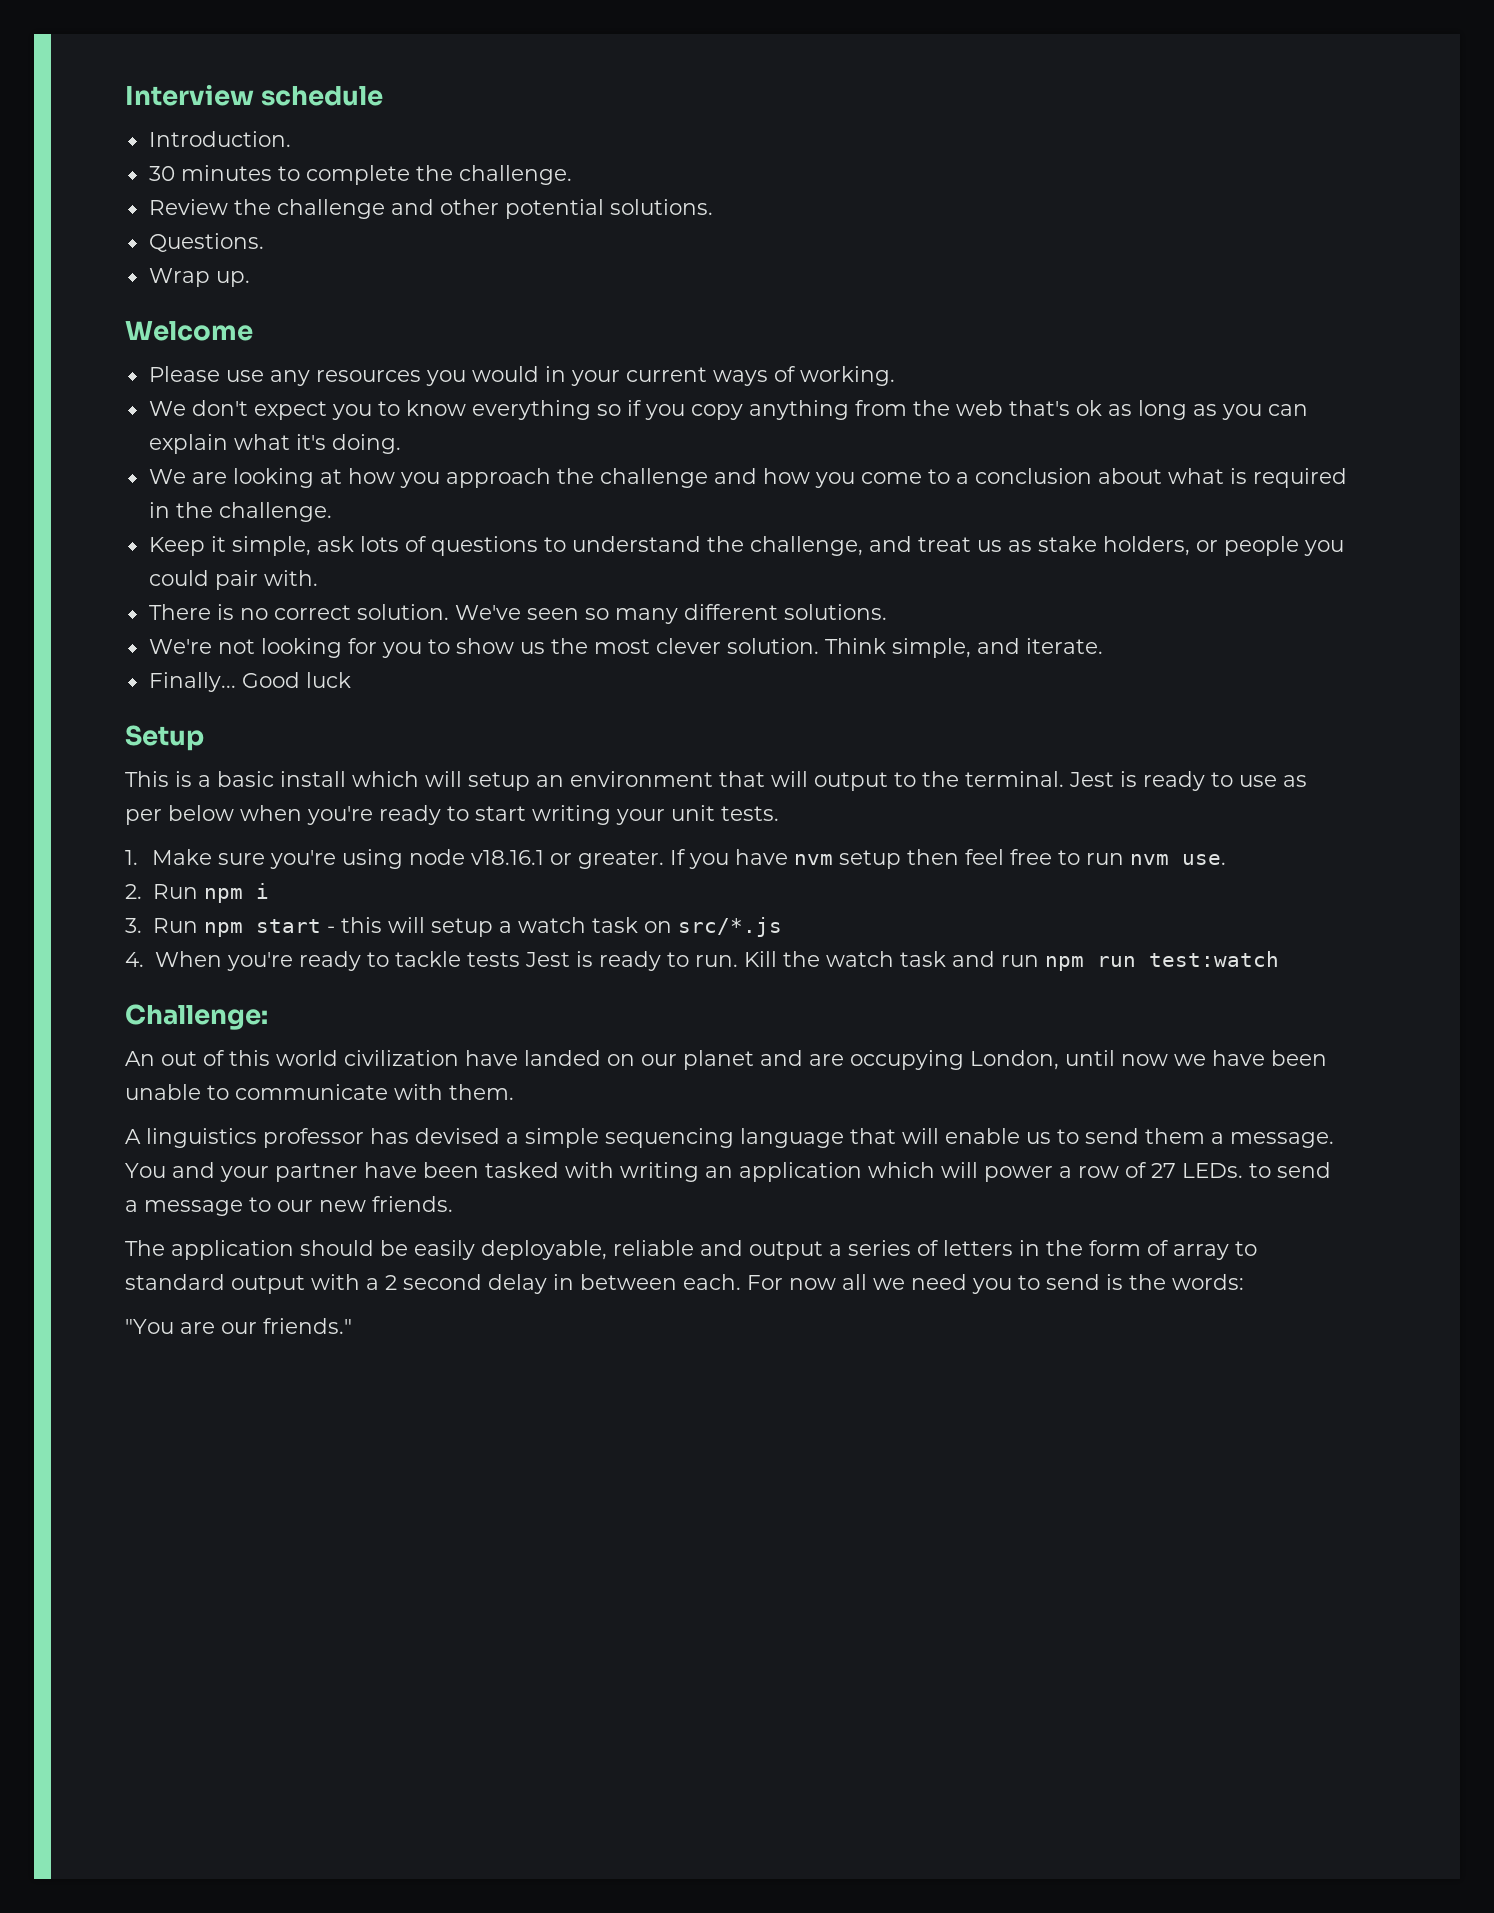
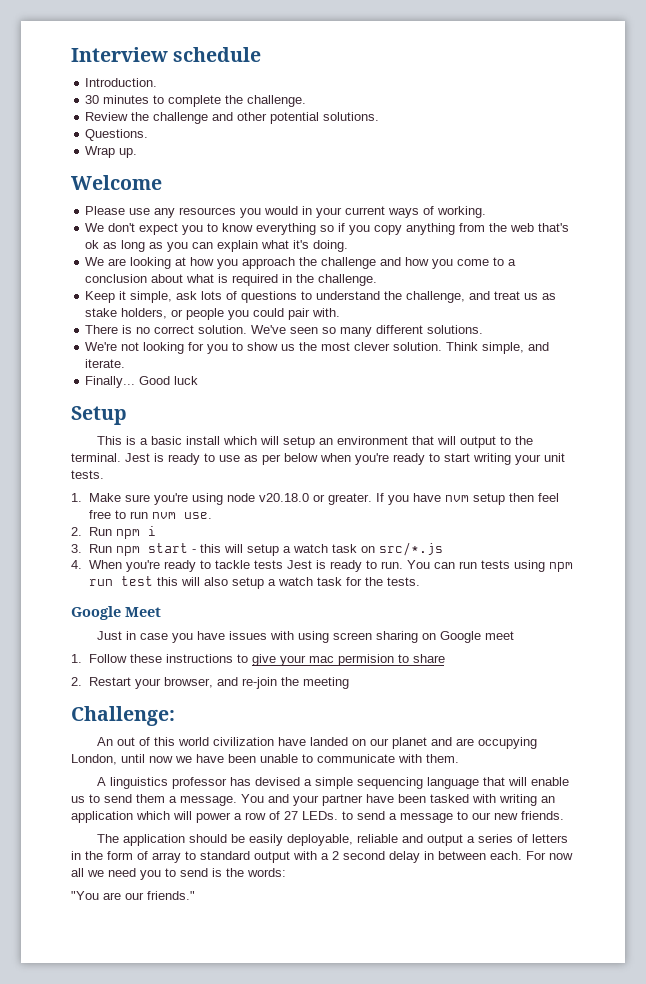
- 1. Make sure you're using node v18.16.1 or greater.
+ 1. Make sure you're using node v20.18.0 or greater.
- Kill the watch task and run npm run test:watch
+ You can run tests using npm run test this will also setup a watch task for the tests.
+ Google Meet
+ Just in case you have issues with using screen sharing on Google meet
+ 1. Follow these instructions to give your mac permision to share
+ 2. Restart your browser, and re-join the meeting

